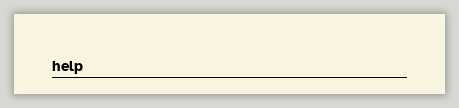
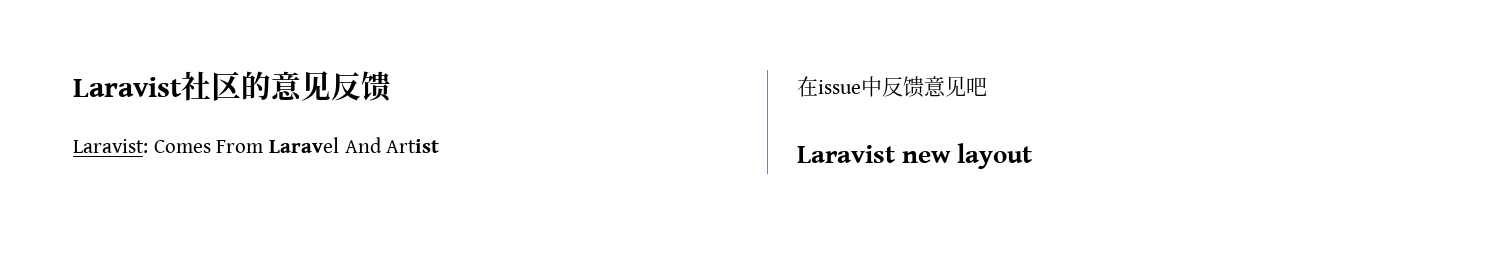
- help
+ Laravist社区的意见反馈
+ Laravist: Comes From Laravel And Artist
+ 在issue中反馈意见吧
+ Laravist new layout

